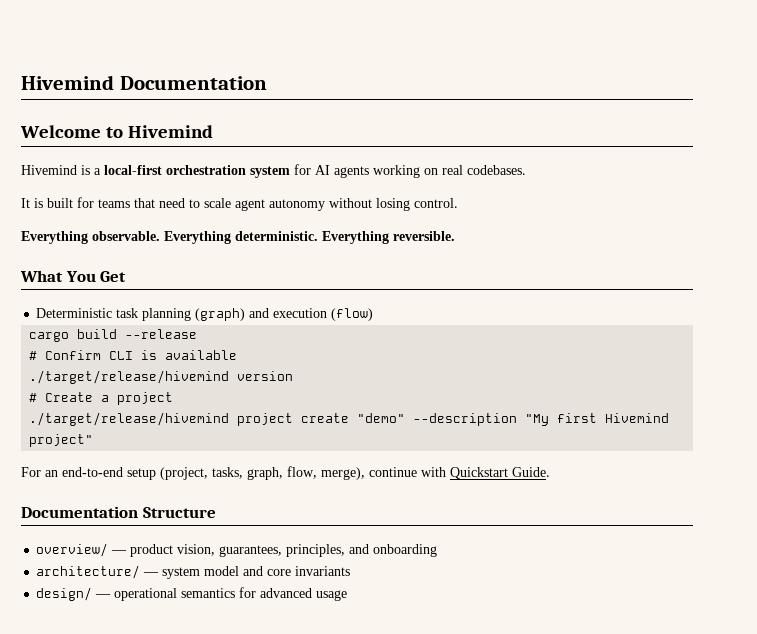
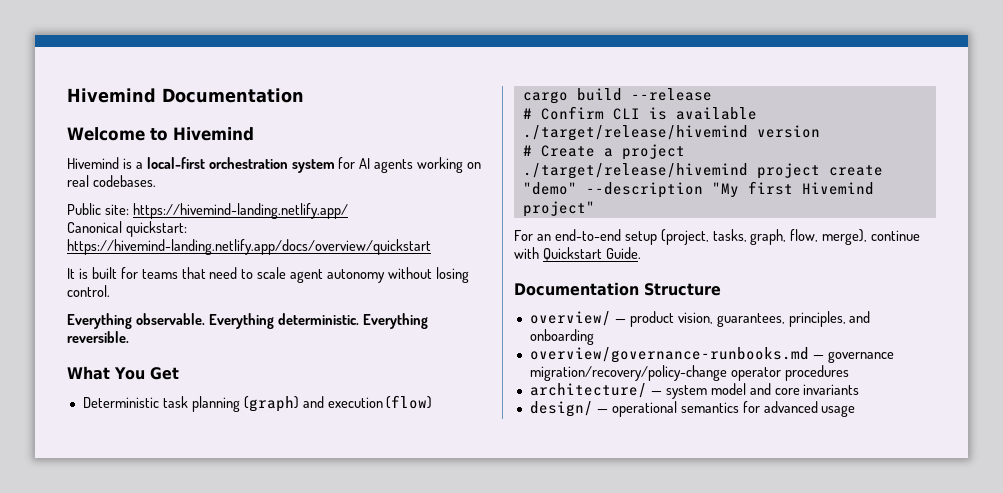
+ Public site: https://hivemind-landing.netlify.app/
+ Canonical quickstart: https://hivemind-landing.netlify.app/docs/overview/quickstart
+ overview/governance-runbooks.md — governance migration/recovery/policy-change operator procedures

